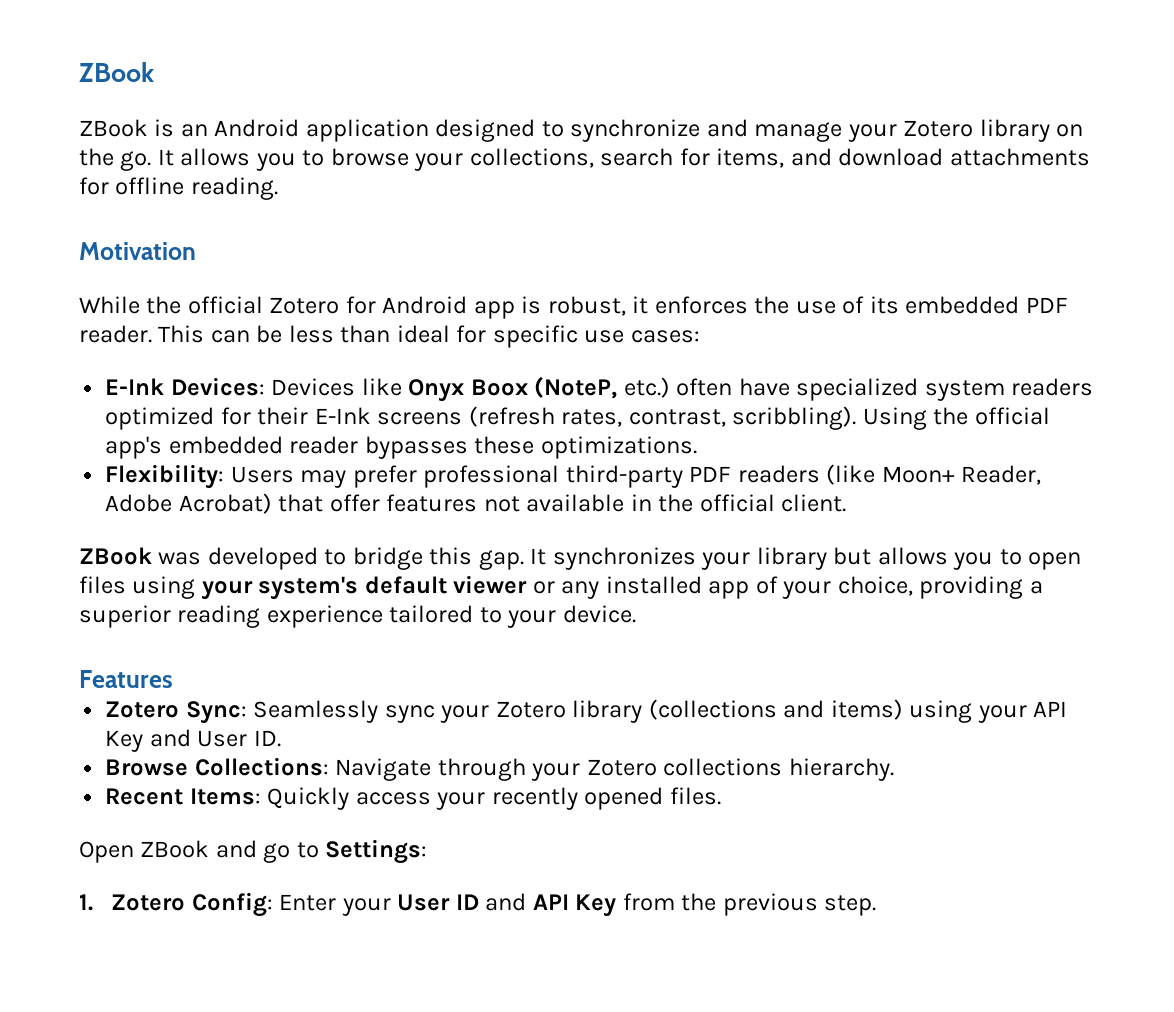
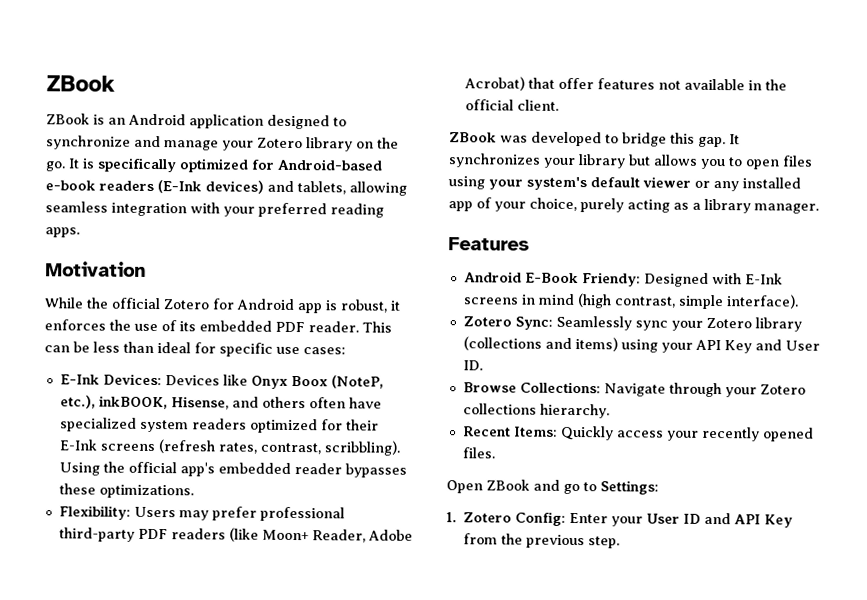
- It allows you to browse your collections, search for items, and download attachments for offline reading.
+ It is specifically optimized for Android-based e-book readers (E-Ink devices) and tablets, allowing seamless integration with your preferred reading apps.
- E-Ink Devices: Devices like Onyx Boox (NoteP, etc.) often have specialized system readers optimized for their E-Ink screens (refresh rates, contrast, scribbling).
+ E-Ink Devices: Devices like Onyx Boox (NoteP, etc.), inkBOOK, Hisense, and others often have specialized system readers optimized for their E-Ink screens (refresh rates, contrast, scribbling).
- It synchronizes your library but allows you to open files using your system's default viewer or any installed app of your choice, providing a superior reading experience tailored to your device.
+ It synchronizes your library but allows you to open files using your system's default viewer or any installed app of your choice, purely acting as a library manager.
  Features
+ Android E-Book Friendy: Designed with E-Ink screens in mind (high contrast, simple interface).

